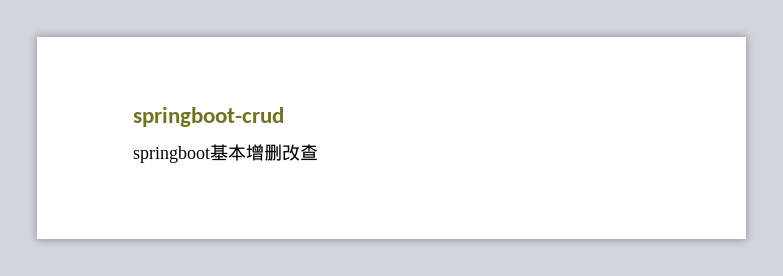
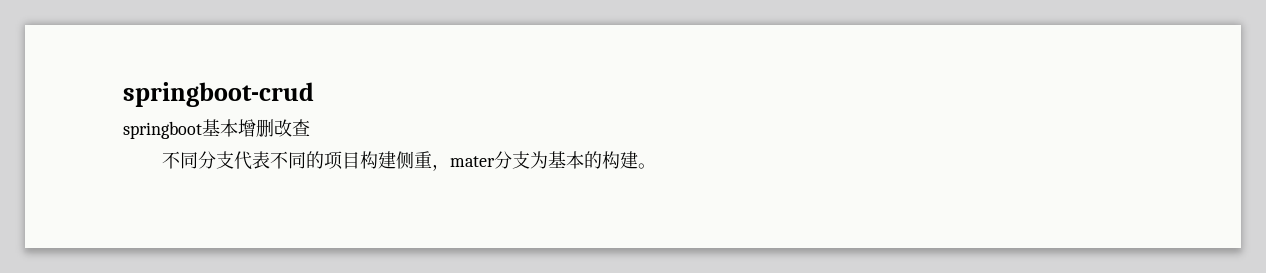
+ 不同分支代表不同的项目构建侧重，mater分支为基本的构建。

